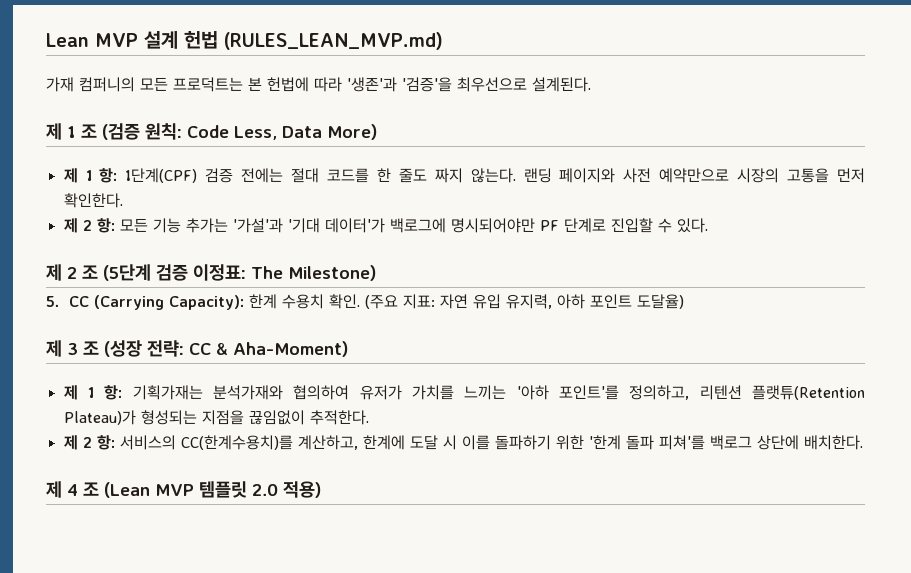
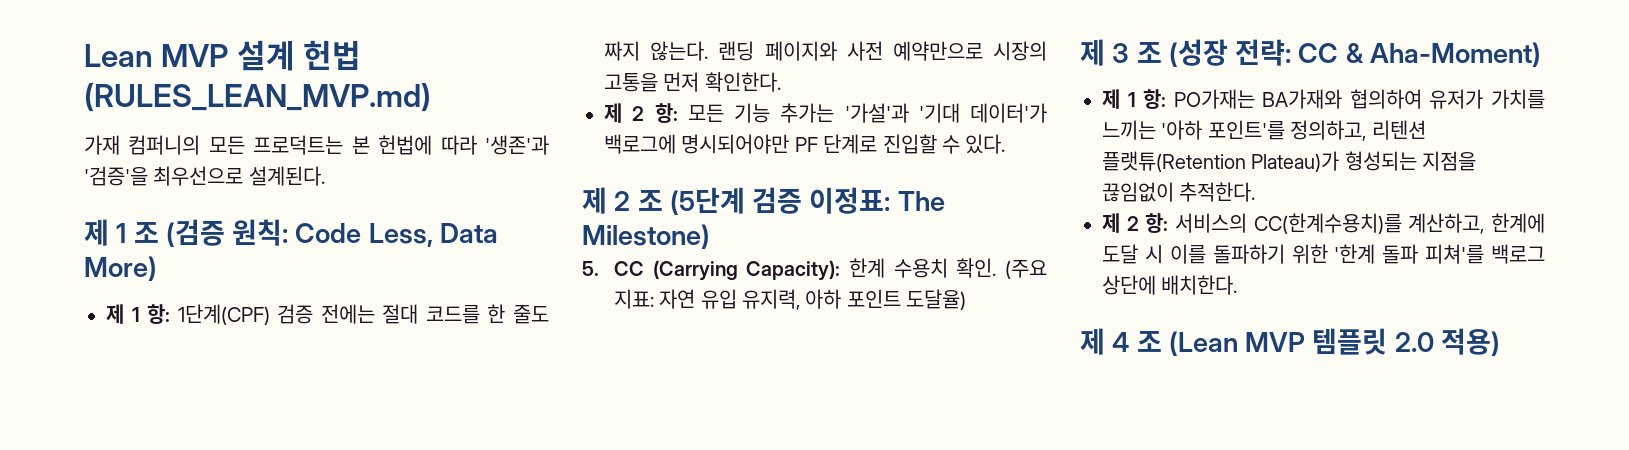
- 제 1 항: 기획가재는 분석가재와 협의하여 유저가 가치를 느끼는 '아하 포인트'를 정의하고, 리텐션 플랫튜(Retention Plateau)가 형성되는 지점을 끊임없이 추적한다.
+ 제 1 항: PO가재는 BA가재와 협의하여 유저가 가치를 느끼는 '아하 포인트'를 정의하고, 리텐션 플랫튜(Retention Plateau)가 형성되는 지점을 끊임없이 추적한다.

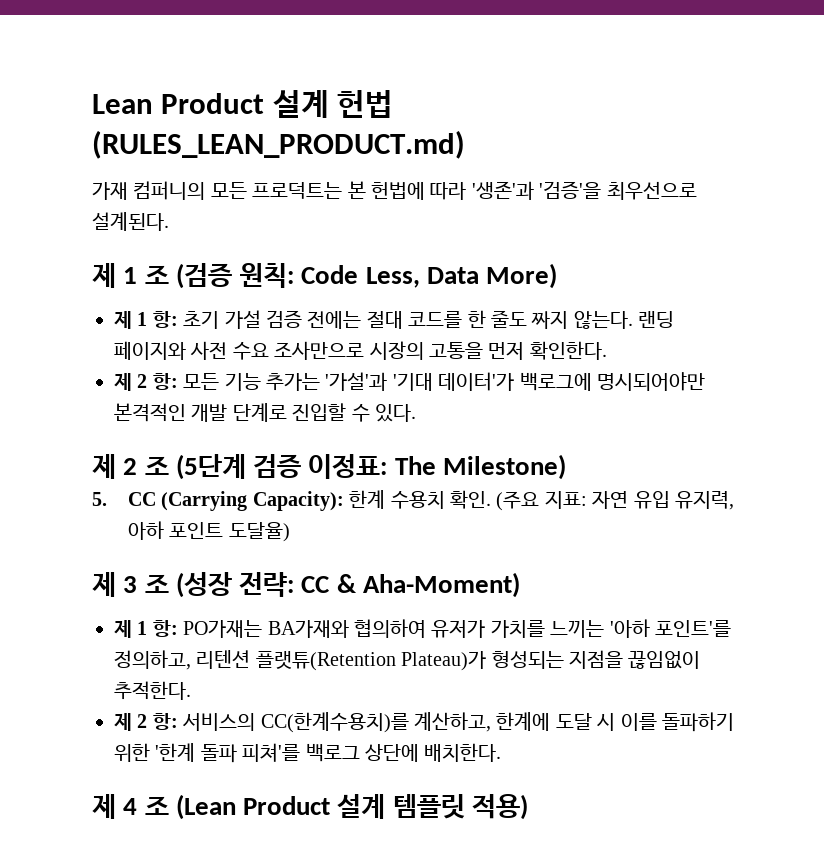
- Lean MVP 설계 헌법 (RULES_LEAN_MVP.md)
+ Lean Product 설계 헌법 (RULES_LEAN_PRODUCT.md)
- 제 1 항: 1단계(CPF) 검증 전에는 절대 코드를 한 줄도 짜지 않는다.
+ 제 1 항: 초기 가설 검증 전에는 절대 코드를 한 줄도 짜지 않는다.
- 랜딩 페이지와 사전 예약만으로 시장의 고통을 먼저 확인한다.
+ 랜딩 페이지와 사전 수요 조사만으로 시장의 고통을 먼저 확인한다.
- 제 2 항: 모든 기능 추가는 '가설'과 '기대 데이터'가 백로그에 명시되어야만 PF 단계로 진입할 수 있다.
+ 제 2 항: 모든 기능 추가는 '가설'과 '기대 데이터'가 백로그에 명시되어야만 본격적인 개발 단계로 진입할 수 있다.
- 제 4 조 (Lean MVP 템플릿 2.0 적용)
+ 제 4 조 (Lean Product 설계 템플릿 적용)

